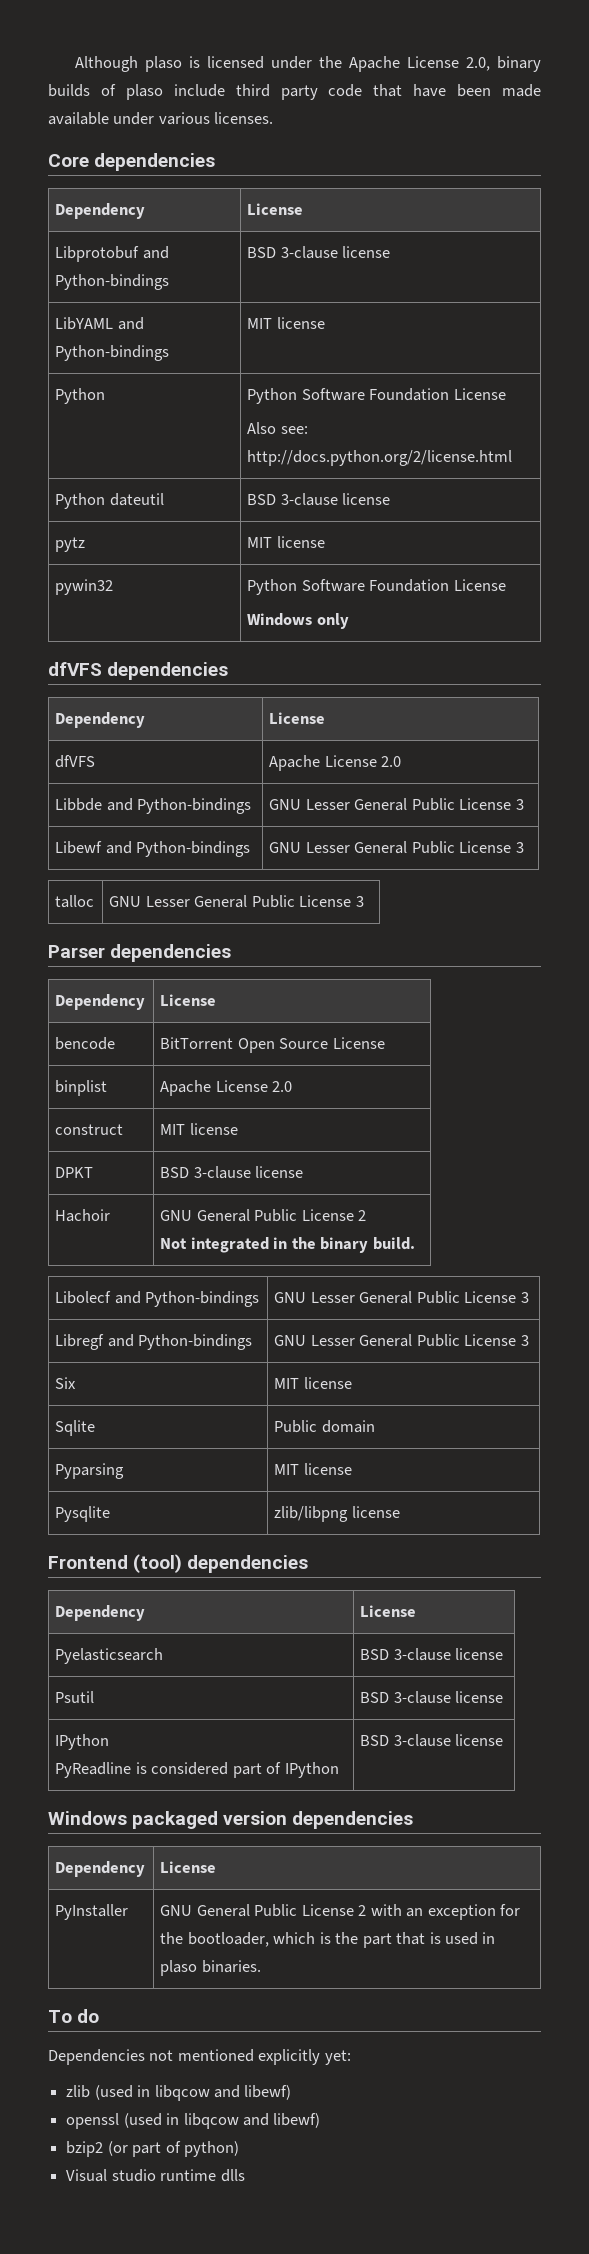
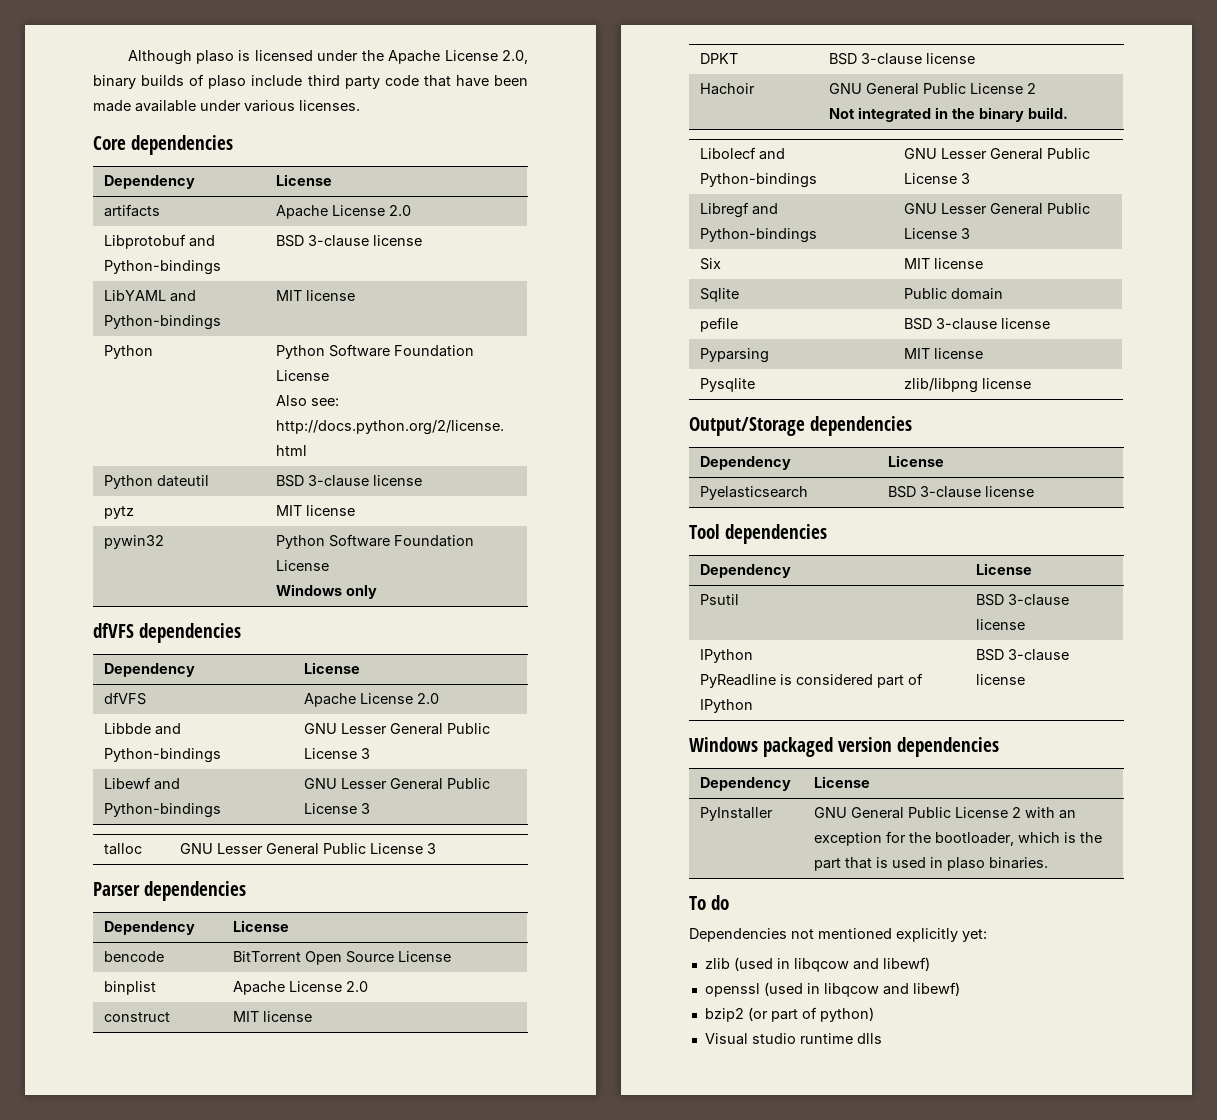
+ artifacts | Apache License 2.0
+ pefile | BSD 3-clause license
- Frontend (tool) dependencies
+ Output/Storage dependencies
+ Tool dependencies
+ Dependency | License

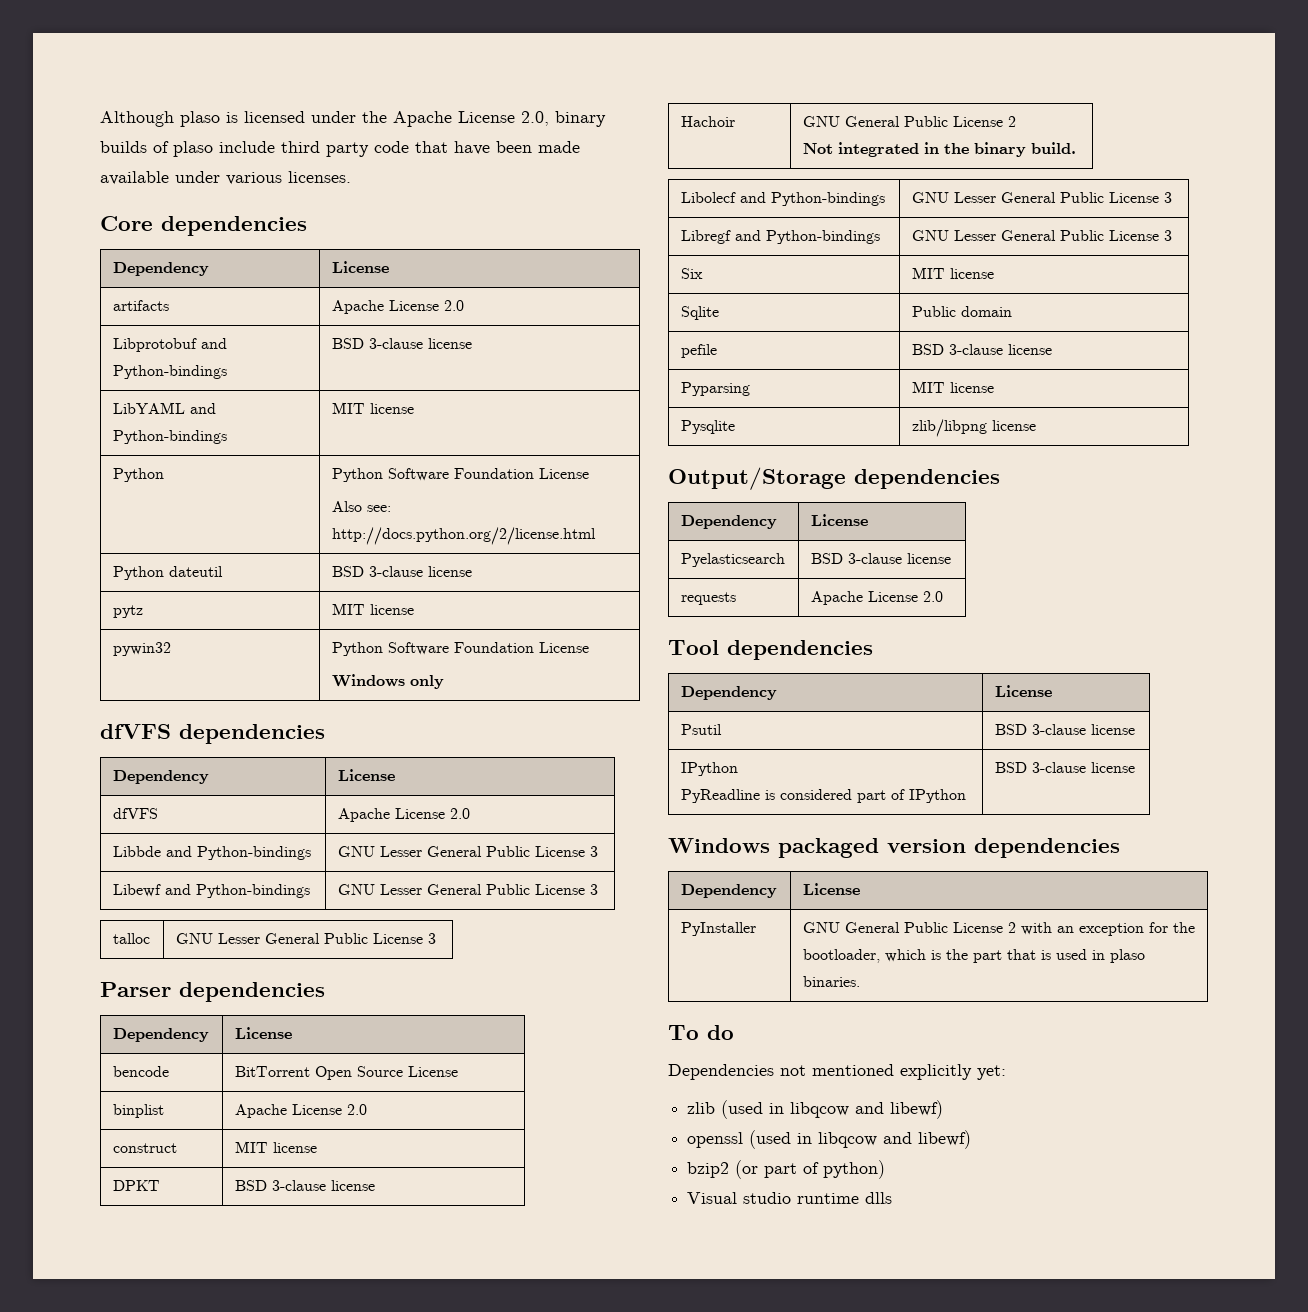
+ requests | Apache License 2.0

